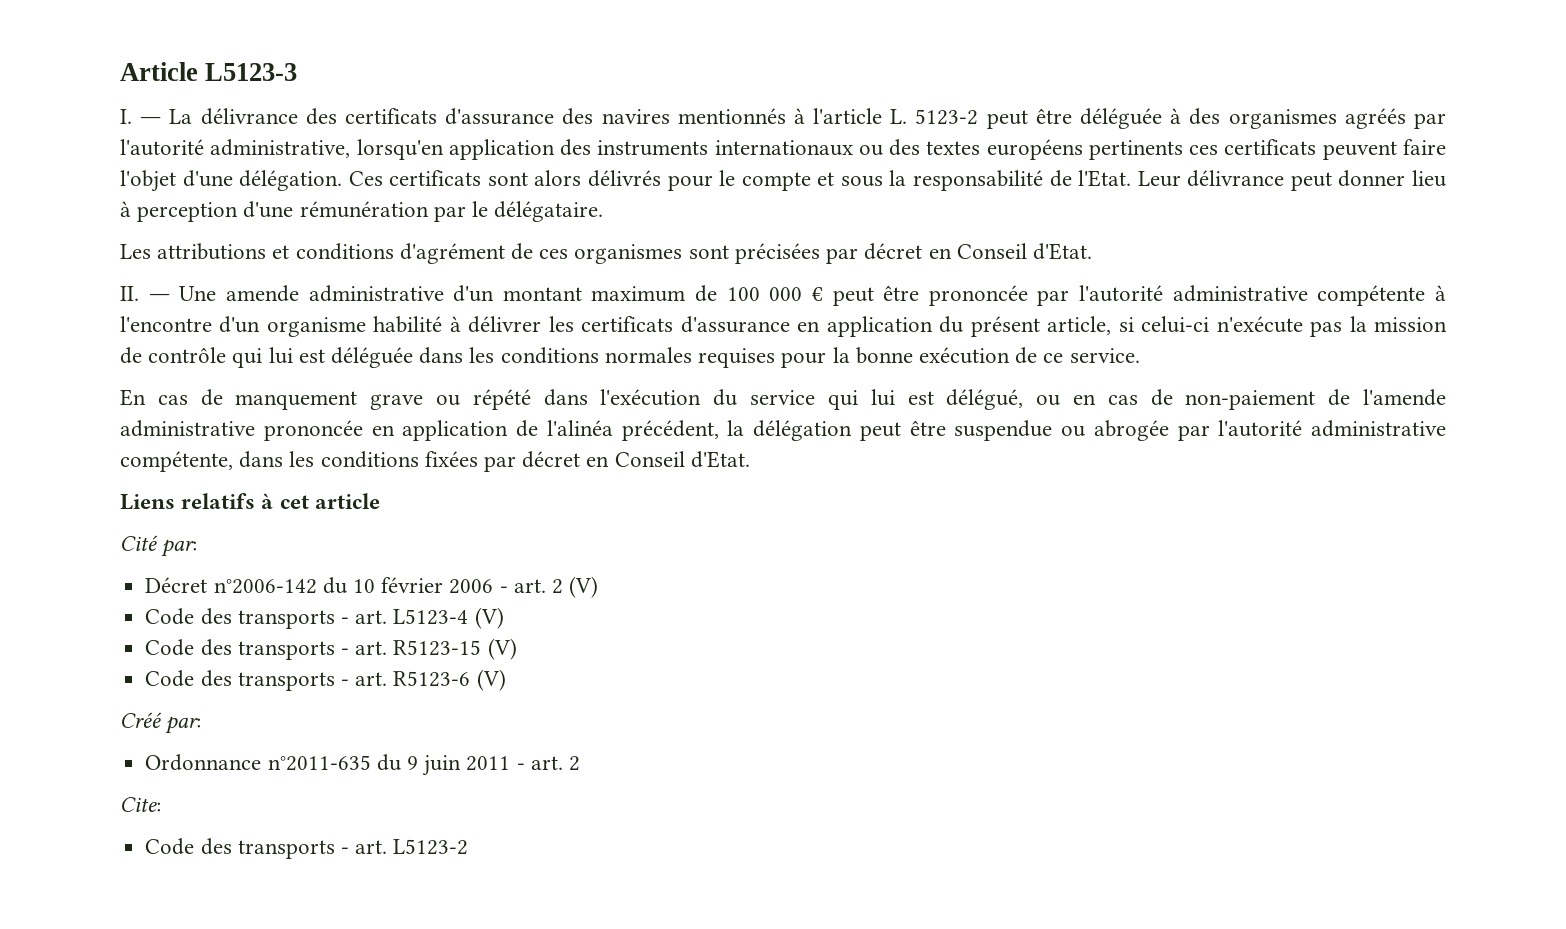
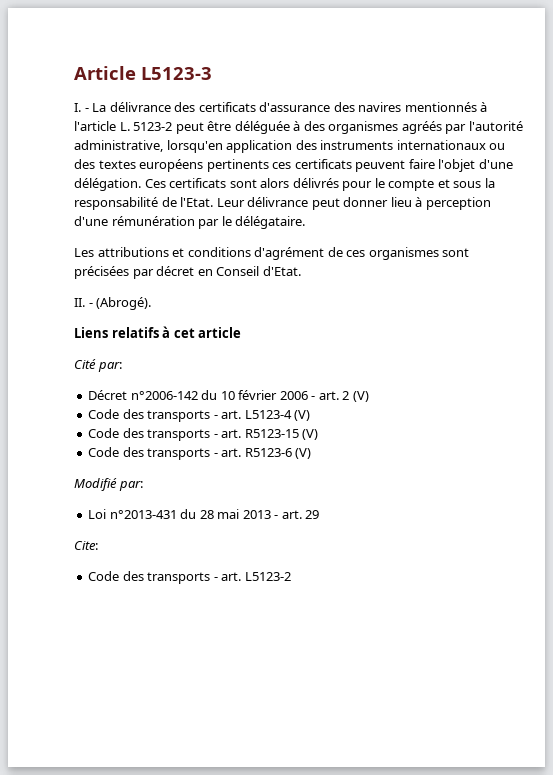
- I. ― La délivrance des certificats d'assurance des navires mentionnés à l'article L. 5123-2 peut être déléguée à des organismes agréés par l'autorité administrative, lorsqu'en application des instruments internationaux ou des textes européens pertinents ces certificats peuvent faire l'objet d'une délégation.
+ I. - La délivrance des certificats d'assurance des navires mentionnés à l'article L. 5123-2 peut être déléguée à des organismes agréés par l'autorité administrative, lorsqu'en application des instruments internationaux ou des textes européens pertinents ces certificats peuvent faire l'objet d'une délégation.
- II. ― Une amende administrative d'un montant maximum de 100 000 € peut être prononcée par l'autorité administrative compétente à l'encontre d'un organisme habilité à délivrer les certificats d'assurance en application du présent article, si celui-ci n'exécute pas la mission de contrôle qui lui est déléguée dans les conditions normales requises pour la bonne exécution de ce service.
- En cas de manquement grave ou répété dans l'exécution du service qui lui est délégué, ou en cas de non-paiement de l'amende administrative prononcée en application de l'alinéa précédent, la délégation peut être suspendue ou abrogée par l'autorité administrative compétente, dans les conditions fixées par décret en Conseil d'Etat.
+ II. - (Abrogé).
- Créé par:
- Ordonnance n°2011-635 du 9 juin 2011 - art. 2
+ Modifié par:
+ Loi n°2013-431 du 28 mai 2013 - art. 29

